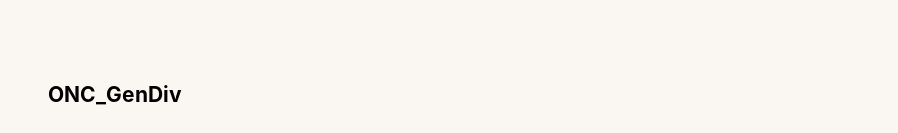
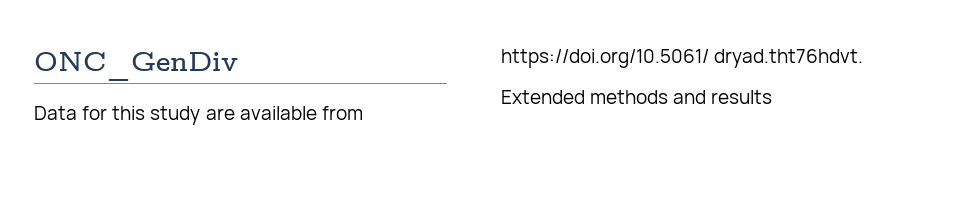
+ Data for this study are available from https://doi.org/10.5061/ dryad.tht76hdvt.
+ Extended methods and results

